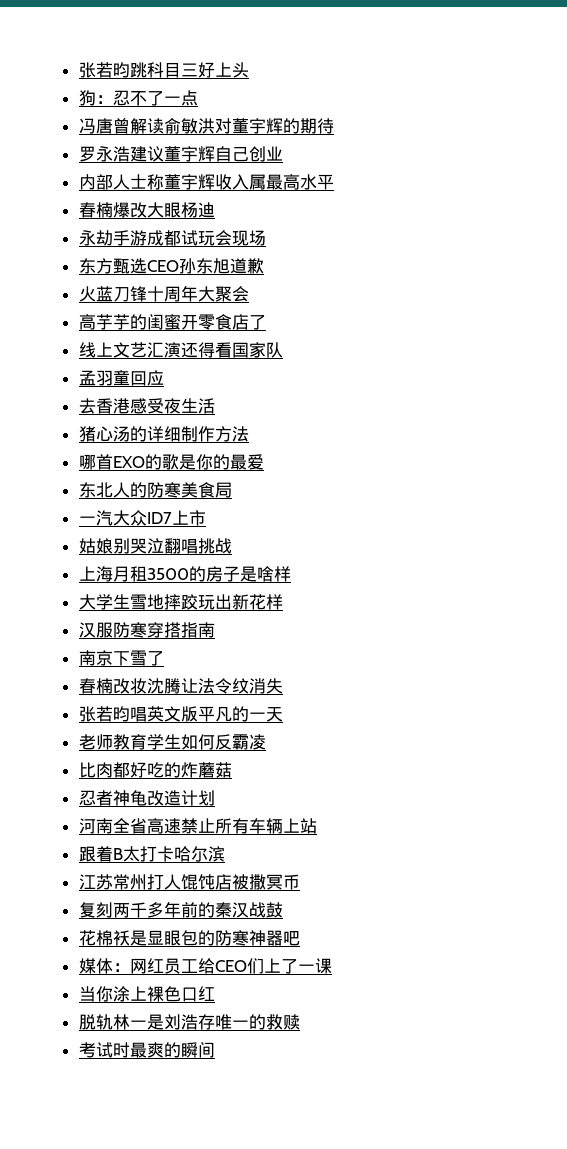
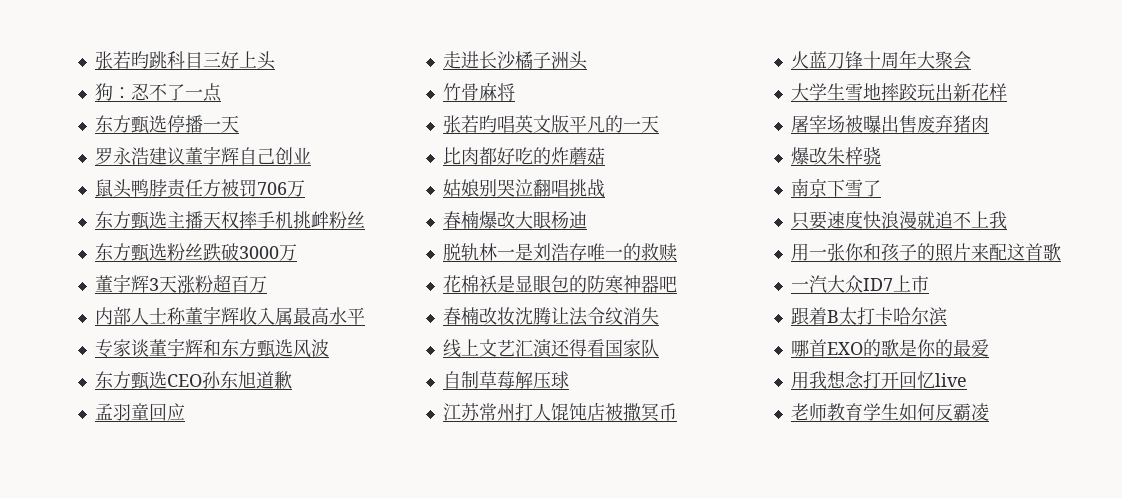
- 冯唐曾解读俞敏洪对董宇辉的期待
+ 东方甄选停播一天
+ 鼠头鸭脖责任方被罚706万
+ 东方甄选主播天权摔手机挑衅粉丝
+ 东方甄选粉丝跌破3000万
+ 董宇辉3天涨粉超百万
- 春楠爆改大眼杨迪
- 永劫手游成都试玩会现场
+ 专家谈董宇辉和东方甄选风波
- 火蓝刀锋十周年大聚会
- 高芋芋的闺蜜开零食店了
+ 孟羽童回应
+ 走进长沙橘子洲头
+ 竹骨麻将
+ 张若昀唱英文版平凡的一天
+ 比肉都好吃的炸蘑菇
+ 姑娘别哭泣翻唱挑战
+ 春楠爆改大眼杨迪
+ 脱轨林一是刘浩存唯一的救赎
+ 花棉袄是显眼包的防寒神器吧
+ 春楠改妆沈腾让法令纹消失
- 孟羽童回应
- 去香港感受夜生活
- 猪心汤的详细制作方法
- 哪首EXO的歌是你的最爱
- 东北人的防寒美食局
- 一汽大众ID7上市
- 姑娘别哭泣翻唱挑战
- 上海月租3500的房子是啥样
- 大学生雪地摔跤玩出新花样
- 汉服防寒穿搭指南
- 南京下雪了
- 春楠改妆沈腾让法令纹消失
- 张若昀唱英文版平凡的一天
- 老师教育学生如何反霸凌
- 比肉都好吃的炸蘑菇
- 忍者神龟改造计划
- 河南全省高速禁止所有车辆上站
- 跟着B太打卡哈尔滨
+ 自制草莓解压球
- 复刻两千多年前的秦汉战鼓
- 花棉袄是显眼包的防寒神器吧
- 媒体：网红员工给CEO们上了一课
- 当你涂上裸色口红
- 脱轨林一是刘浩存唯一的救赎
- 考试时最爽的瞬间
+ 火蓝刀锋十周年大聚会
+ 大学生雪地摔跤玩出新花样
+ 屠宰场被曝出售废弃猪肉
+ 爆改朱梓骁
+ 南京下雪了
+ 只要速度快浪漫就追不上我
+ 用一张你和孩子的照片来配这首歌
+ 一汽大众ID7上市
+ 跟着B太打卡哈尔滨
+ 哪首EXO的歌是你的最爱
+ 用我想念打开回忆live
+ 老师教育学生如何反霸凌

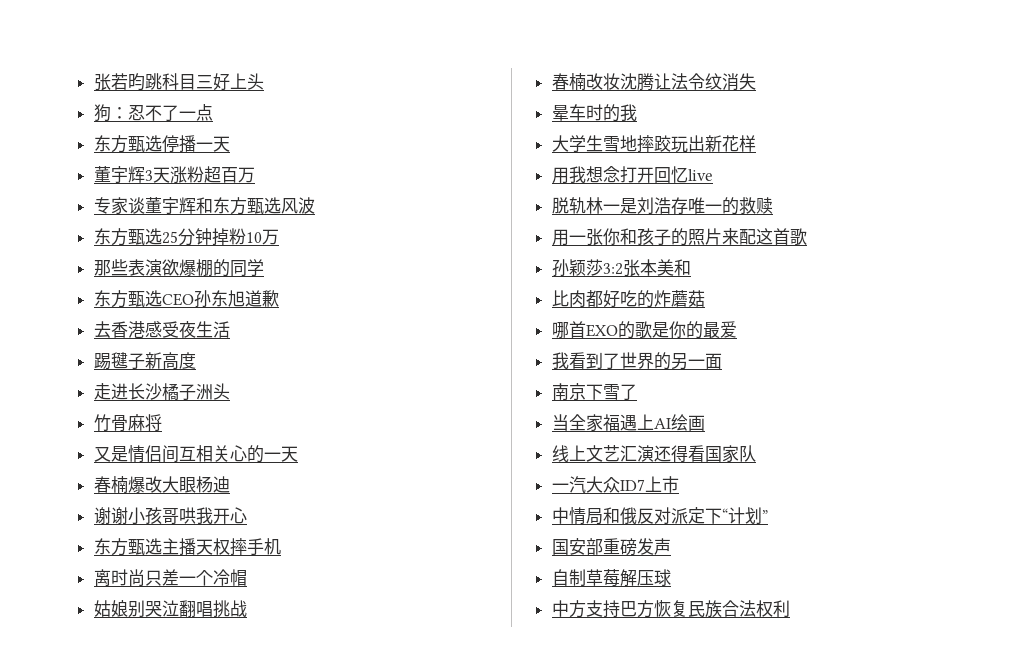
- 罗永浩建议董宇辉自己创业
- 鼠头鸭脖责任方被罚706万
- 东方甄选主播天权摔手机挑衅粉丝
- 东方甄选粉丝跌破3000万
- 内部人士称董宇辉收入属最高水平
+ 东方甄选25分钟掉粉10万
+ 那些表演欲爆棚的同学
- 孟羽童回应
+ 去香港感受夜生活
+ 踢毽子新高度
- 张若昀唱英文版平凡的一天
- 比肉都好吃的炸蘑菇
+ 又是情侣间互相关心的一天
+ 春楠爆改大眼杨迪
+ 谢谢小孩哥哄我开心
+ 东方甄选主播天权摔手机
+ 离时尚只差一个冷帽
- 春楠爆改大眼杨迪
+ 春楠改妆沈腾让法令纹消失
+ 晕车时的我
+ 大学生雪地摔跤玩出新花样
+ 用我想念打开回忆live
- 花棉袄是显眼包的防寒神器吧
- 春楠改妆沈腾让法令纹消失
- 线上文艺汇演还得看国家队
- 自制草莓解压球
- 江苏常州打人馄饨店被撒冥币
- 火蓝刀锋十周年大聚会
- 大学生雪地摔跤玩出新花样
- 屠宰场被曝出售废弃猪肉
- 爆改朱梓骁
- 南京下雪了
- 只要速度快浪漫就追不上我
- 一汽大众ID7上市
- 跟着B太打卡哈尔滨
+ 孙颖莎3:2张本美和
+ 比肉都好吃的炸蘑菇
- 用我想念打开回忆live
- 老师教育学生如何反霸凌
+ 我看到了世界的另一面
+ 南京下雪了
+ 当全家福遇上AI绘画
+ 线上文艺汇演还得看国家队
+ 一汽大众ID7上市
+ 中情局和俄反对派定下“计划”
+ 国安部重磅发声
+ 自制草莓解压球
+ 中方支持巴方恢复民族合法权利

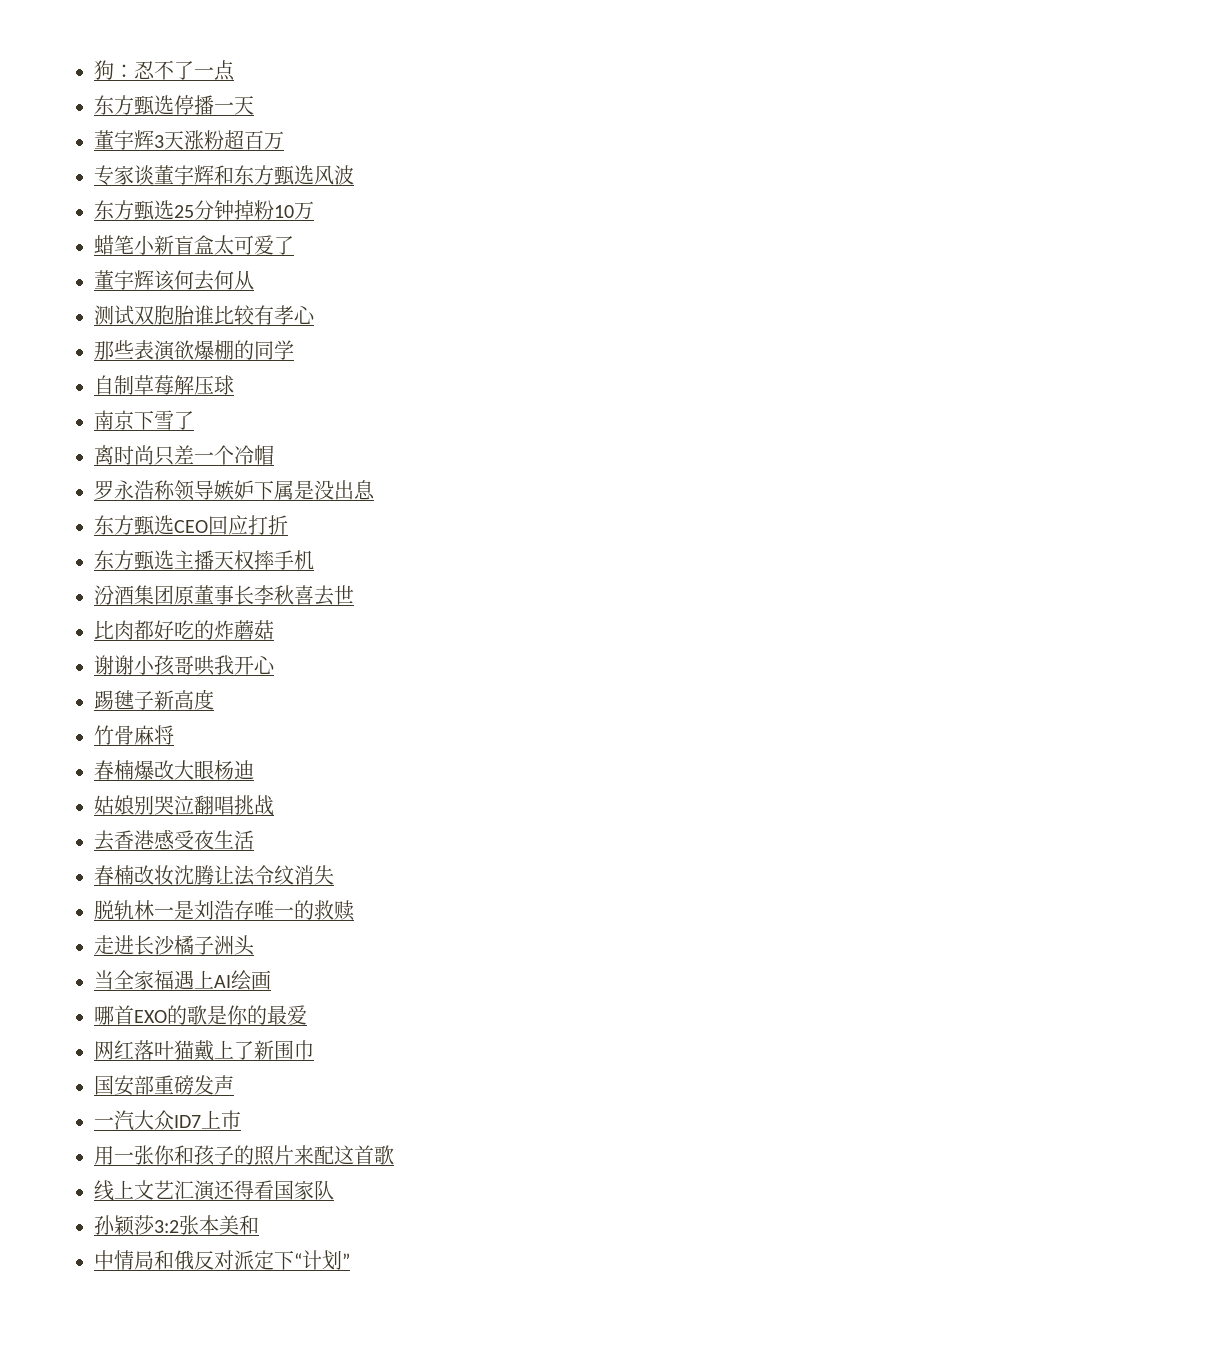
- 张若昀跳科目三好上头
+ 蜡笔小新盲盒太可爱了
+ 董宇辉该何去何从
+ 测试双胞胎谁比较有孝心
- 东方甄选CEO孙东旭道歉
- 去香港感受夜生活
- 踢毽子新高度
- 走进长沙橘子洲头
- 竹骨麻将
- 又是情侣间互相关心的一天
- 春楠爆改大眼杨迪
- 谢谢小孩哥哄我开心
+ 自制草莓解压球
+ 南京下雪了
+ 离时尚只差一个冷帽
+ 罗永浩称领导嫉妒下属是没出息
+ 东方甄选CEO回应打折
- 离时尚只差一个冷帽
+ 汾酒集团原董事长李秋喜去世
+ 比肉都好吃的炸蘑菇
+ 谢谢小孩哥哄我开心
+ 踢毽子新高度
+ 竹骨麻将
+ 春楠爆改大眼杨迪
+ 去香港感受夜生活
- 晕车时的我
- 大学生雪地摔跤玩出新花样
- 用我想念打开回忆live
+ 走进长沙橘子洲头
+ 当全家福遇上AI绘画
+ 哪首EXO的歌是你的最爱
+ 网红落叶猫戴上了新围巾
+ 国安部重磅发声
+ 一汽大众ID7上市
- 孙颖莎3:2张本美和
- 比肉都好吃的炸蘑菇
- 哪首EXO的歌是你的最爱
- 我看到了世界的另一面
- 南京下雪了
- 当全家福遇上AI绘画
- 一汽大众ID7上市
+ 孙颖莎3:2张本美和
- 国安部重磅发声
- 自制草莓解压球
- 中方支持巴方恢复民族合法权利

